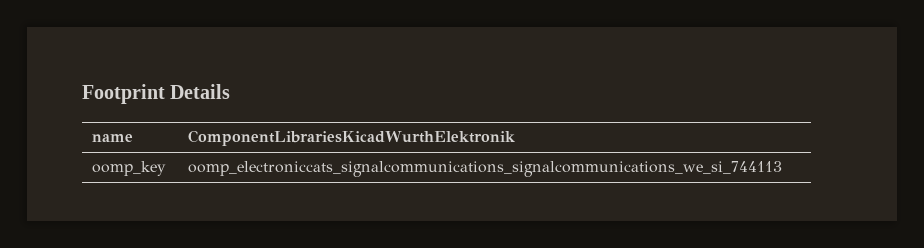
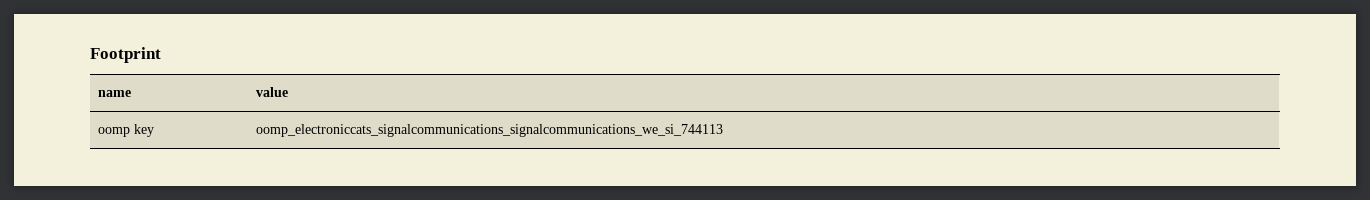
- Footprint Details
+ Footprint
- name | ComponentLibrariesKicadWurthElektronik
- oomp_key | oomp_electroniccats_signalcommunications_signalcommunications_we_si_744113
+ name | value
+ oomp key | oomp_electroniccats_signalcommunications_signalcommunications_we_si_744113

